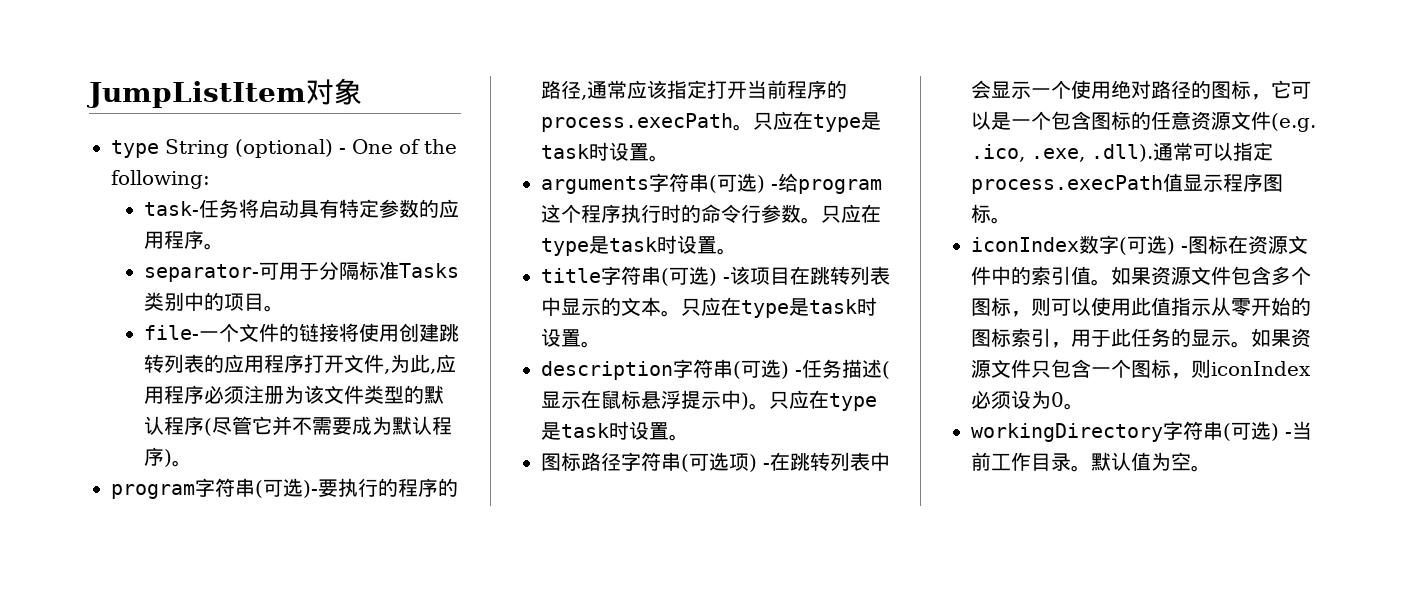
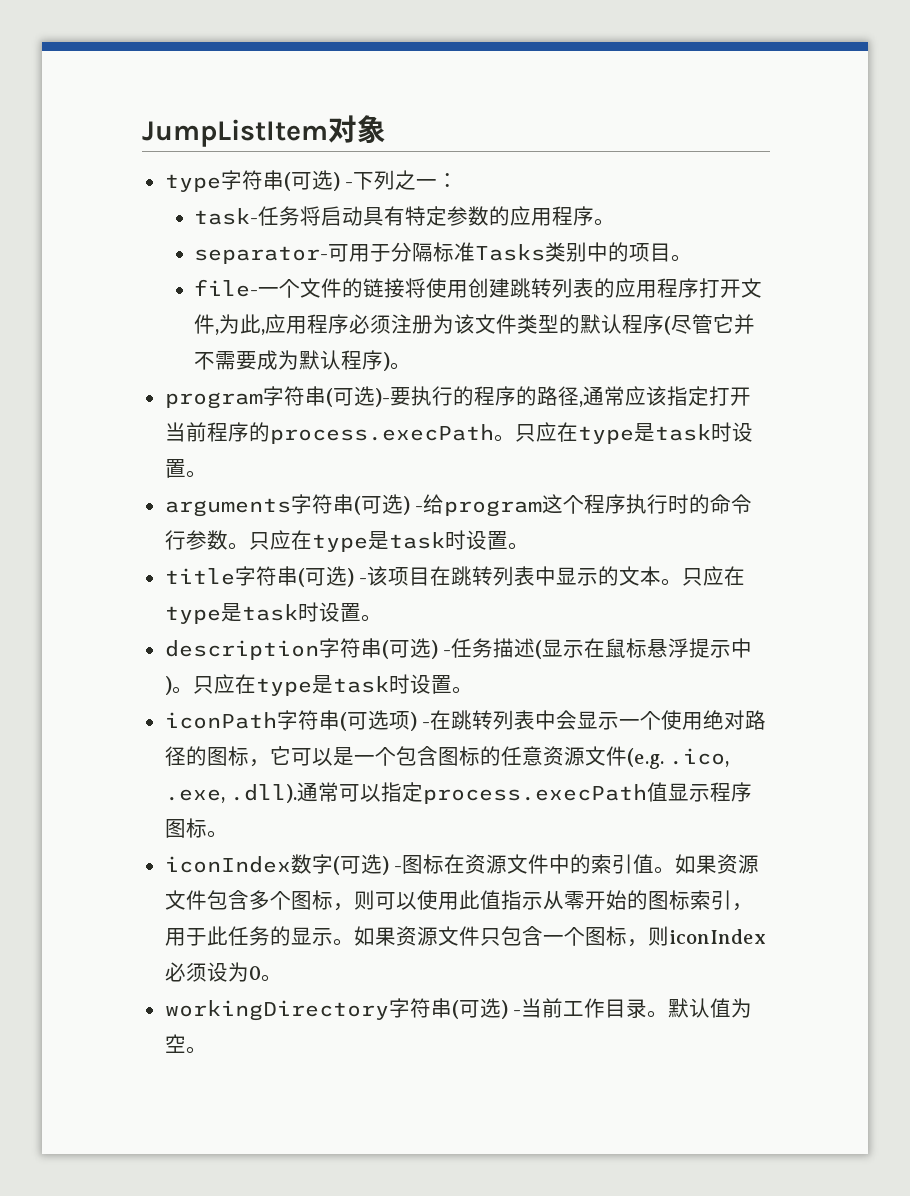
- type String (optional) - One of the following:
+ type字符串(可选) -下列之一：
- 图标路径字符串(可选项) -在跳转列表中会显示一个使用绝对路径的图标，它可以是一个包含图标的任意资源文件(e.g. .ico, .exe, .dll).通常可以指定process.execPath值显示程序图标。
+ iconPath字符串(可选项) -在跳转列表中会显示一个使用绝对路径的图标，它可以是一个包含图标的任意资源文件(e.g. .ico, .exe, .dll).通常可以指定process.execPath值显示程序图标。

